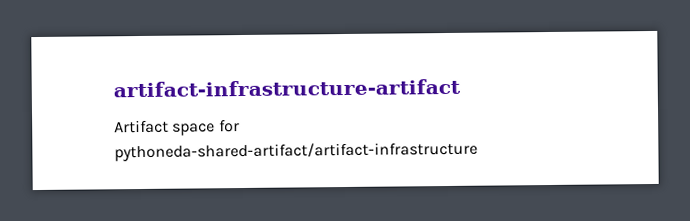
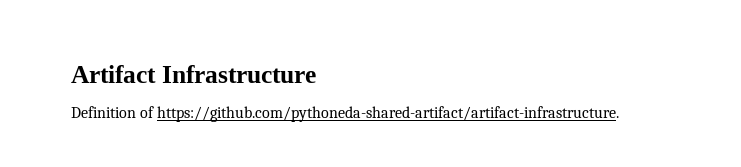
- artifact-infrastructure-artifact
- Artifact space for pythoneda-shared-artifact/artifact-infrastructure
+ Artifact Infrastructure
+ Definition of https://github.com/pythoneda-shared-artifact/artifact-infrastructure.

